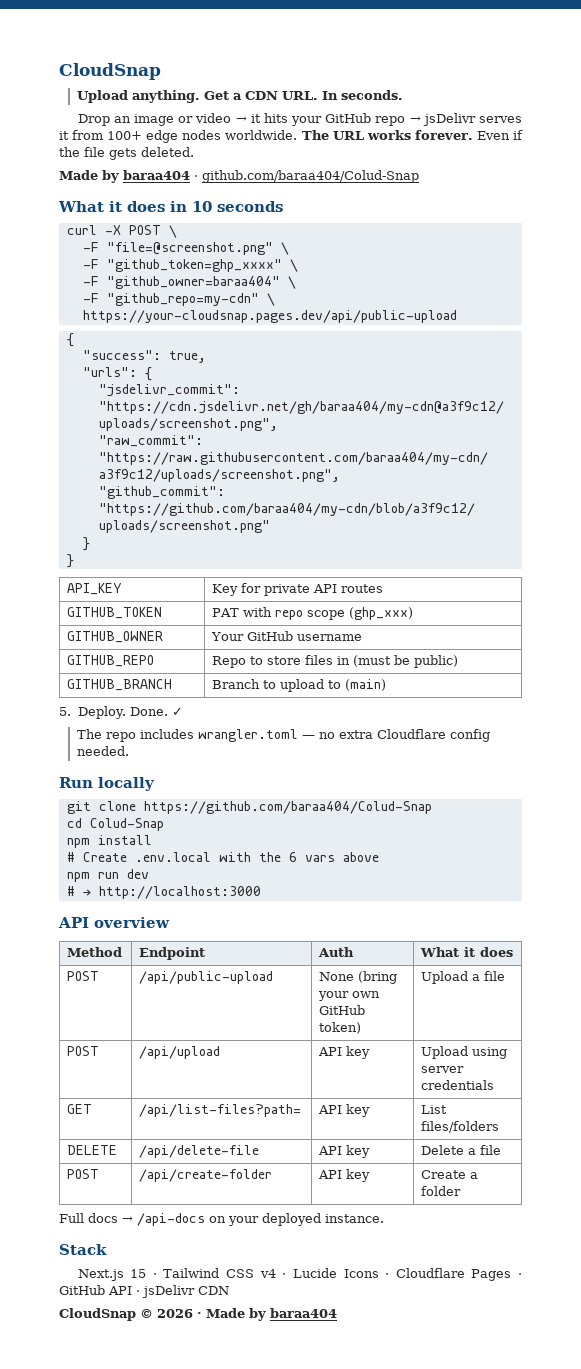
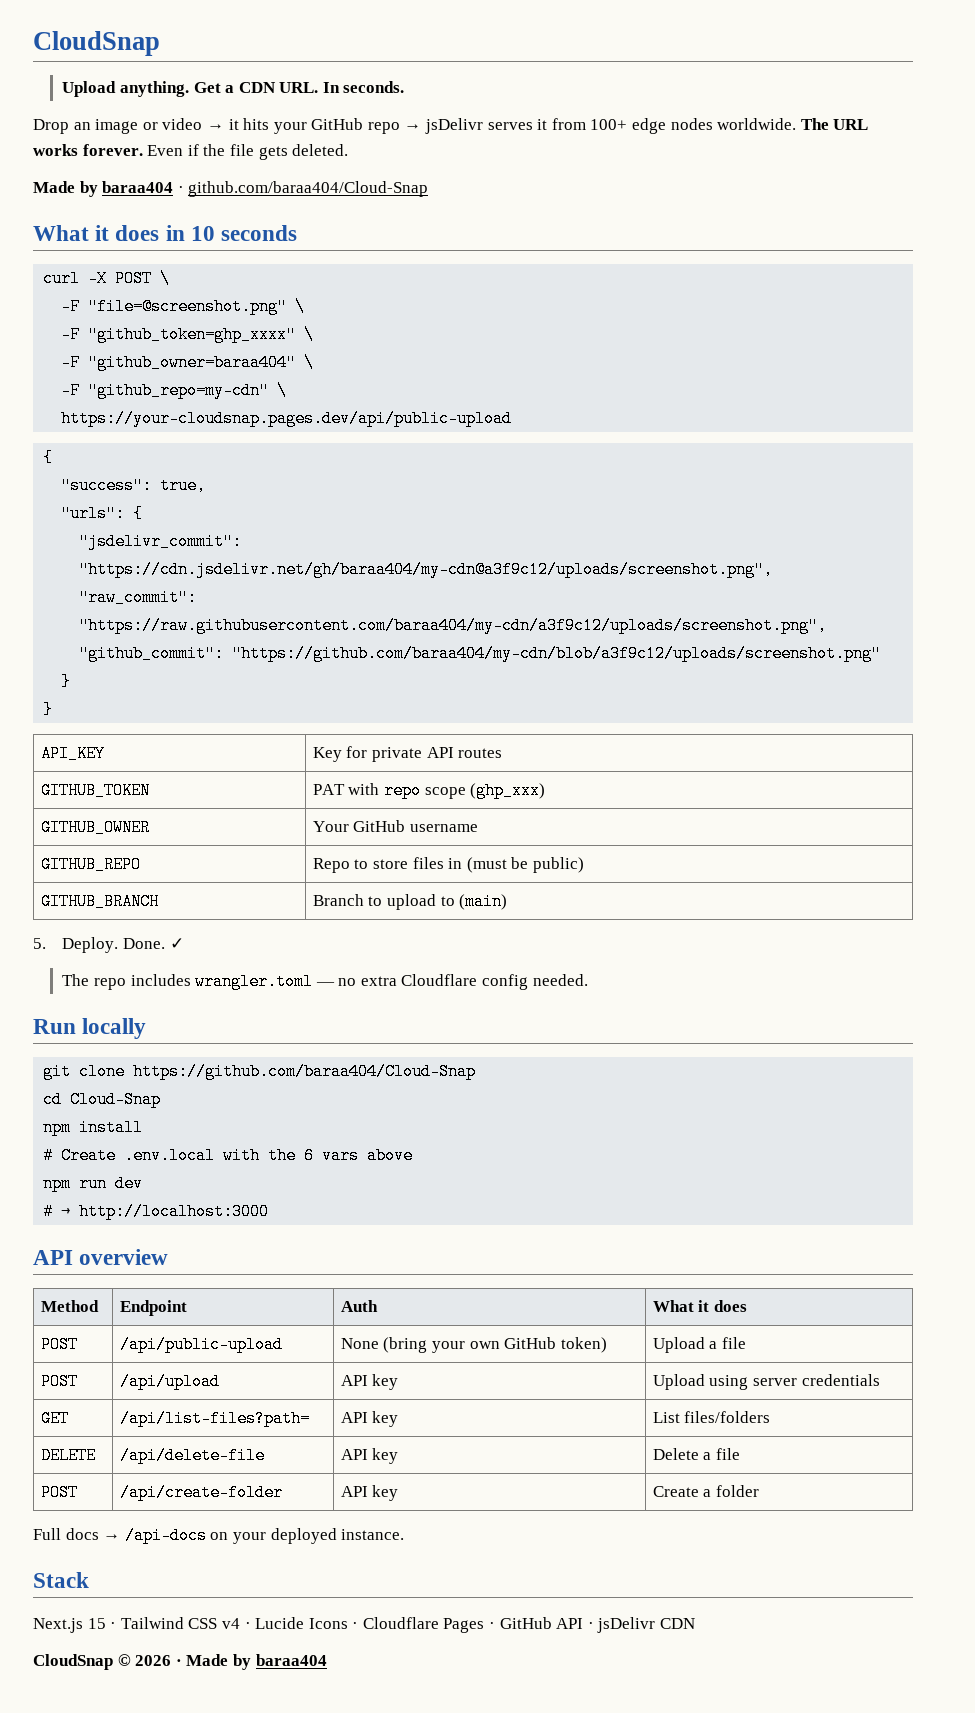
- Made by baraa404 · github.com/baraa404/Colud-Snap
+ Made by baraa404 · github.com/baraa404/Cloud-Snap
- git clone https://github.com/baraa404/Colud-Snap
+ git clone https://github.com/baraa404/Cloud-Snap
- cd Colud-Snap
+ cd Cloud-Snap

